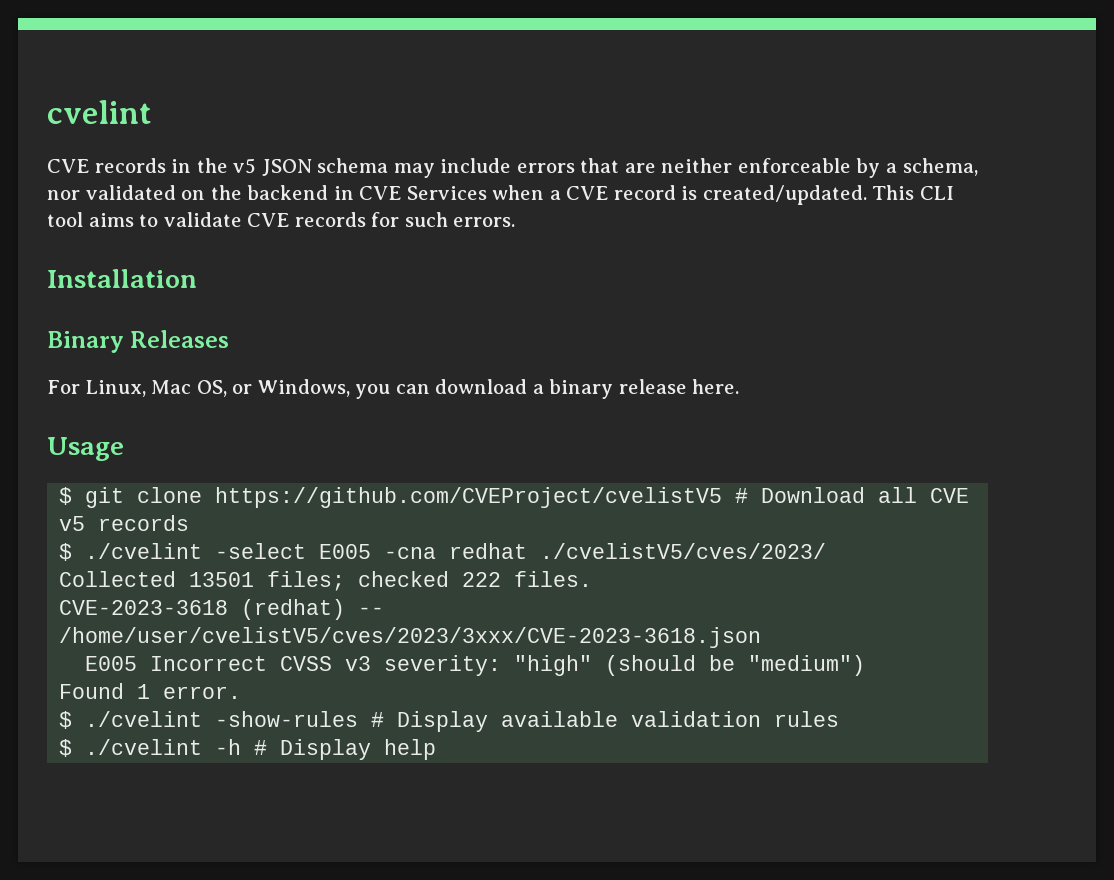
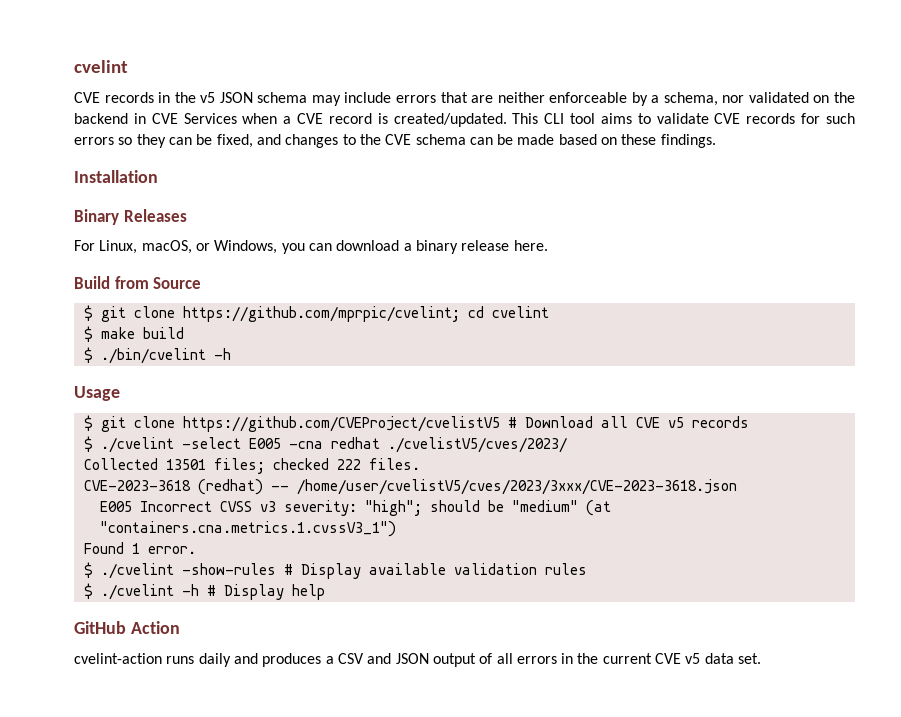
- This CLI tool aims to validate CVE records for such errors.
+ This CLI tool aims to validate CVE records for such errors so they can be fixed, and changes to the CVE schema can be made based on these findings.
- For Linux, Mac OS, or Windows, you can download a binary release here.
+ For Linux, macOS, or Windows, you can download a binary release here.
+ Build from Source
+ $ git clone https://github.com/mprpic/cvelint; cd cvelint
+ $ make build
+ $ ./bin/cvelint -h
- E005 Incorrect CVSS v3 severity: "high" (should be "medium")
+ E005 Incorrect CVSS v3 severity: "high"; should be "medium" (at "containers.cna.metrics.1.cvssV3_1")
+ GitHub Action
+ cvelint-action runs daily and produces a CSV and JSON output of all errors in the current CVE v5 data set.

